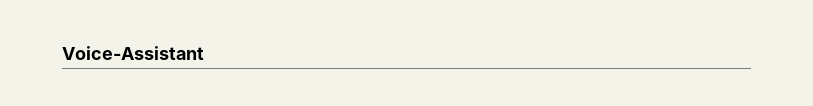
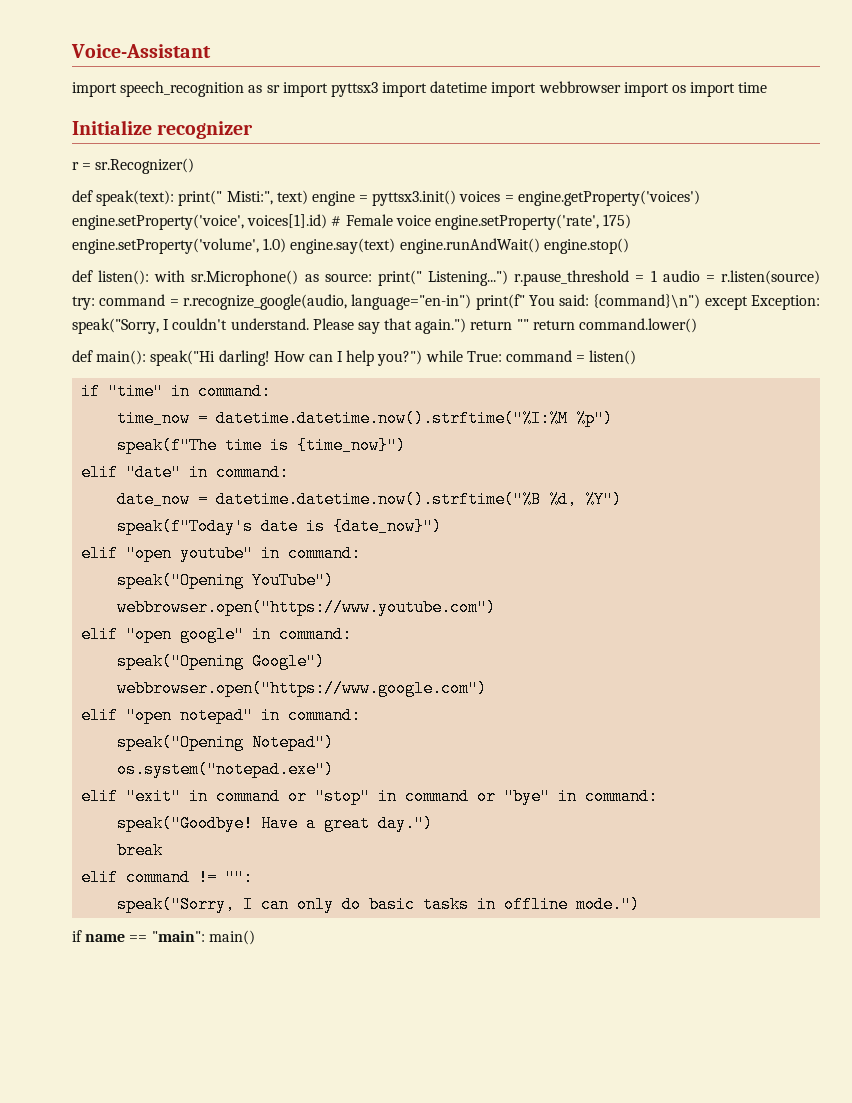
+ import speech_recognition as sr import pyttsx3 import datetime import webbrowser import os import time
+ Initialize recognizer
+ r = sr.Recognizer()
+ def speak(text): print(" Misti:", text) engine = pyttsx3.init() voices = engine.getProperty('voices') engine.setProperty('voice', voices[1].id) # Female voice engine.setProperty('rate', 175) engine.setProperty('volume', 1.0) engine.say(text) engine.runAndWait() engine.stop()
+ def listen(): with sr.Microphone() as source: print(" Listening...") r.pause_threshold = 1 audio = r.listen(source) try: command = r.recognize_google(audio, language="en-in") print(f" You said: {command}\n") except Exception: speak("Sorry, I couldn't understand. Please say that again.") return "" return command.lower()
+ def main(): speak("Hi darling! How can I help you?") while True: command = listen()
+ if "time" in command:
+ time_now = datetime.datetime.now().strftime("%I:%M %p")
+ speak(f"The time is {time_now}")
+ elif "date" in command:
+ date_now = datetime.datetime.now().strftime("%B %d, %Y")
+ speak(f"Today's date is {date_now}")
+ elif "open youtube" in command:
+ speak("Opening YouTube")
+ webbrowser.open("https://www.youtube.com")
+ elif "open google" in command:
+ speak("Opening Google")
+ webbrowser.open("https://www.google.com")
+ elif "open notepad" in command:
+ speak("Opening Notepad")
+ os.system("notepad.exe")
+ elif "exit" in command or "stop" in command or "bye" in command:
+ speak("Goodbye! Have a great day.")
+ break
+ elif command != "":
+ speak("Sorry, I can only do basic tasks in offline mode.")
+ if name == "main": main()

